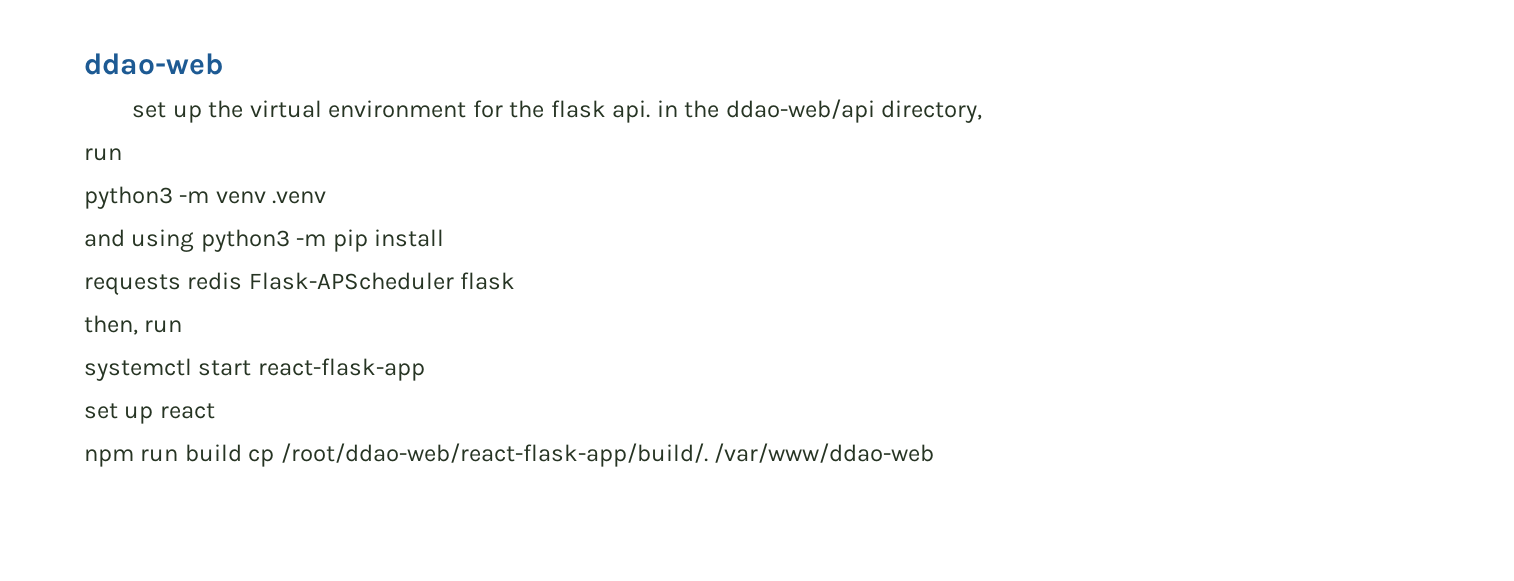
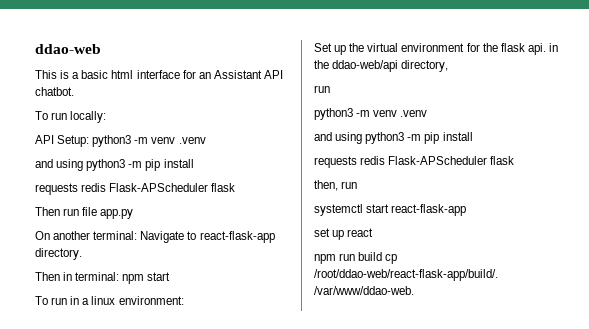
- set up the virtual environment for the flask api. in the ddao-web/api directory,
+ This is a basic html interface for an Assistant API chatbot.
+ To run locally:
+ API Setup: python3 -m venv .venv
+ and using python3 -m pip install
+ requests redis Flask-APScheduler flask
+ Then run file app.py
+ On another terminal: Navigate to react-flask-app directory.
+ Then in terminal: npm start
+ To run in a linux environment:
+ Set up the virtual environment for the flask api. in the ddao-web/api directory,
- /var/www/ddao-web
+ /var/www/ddao-web.

